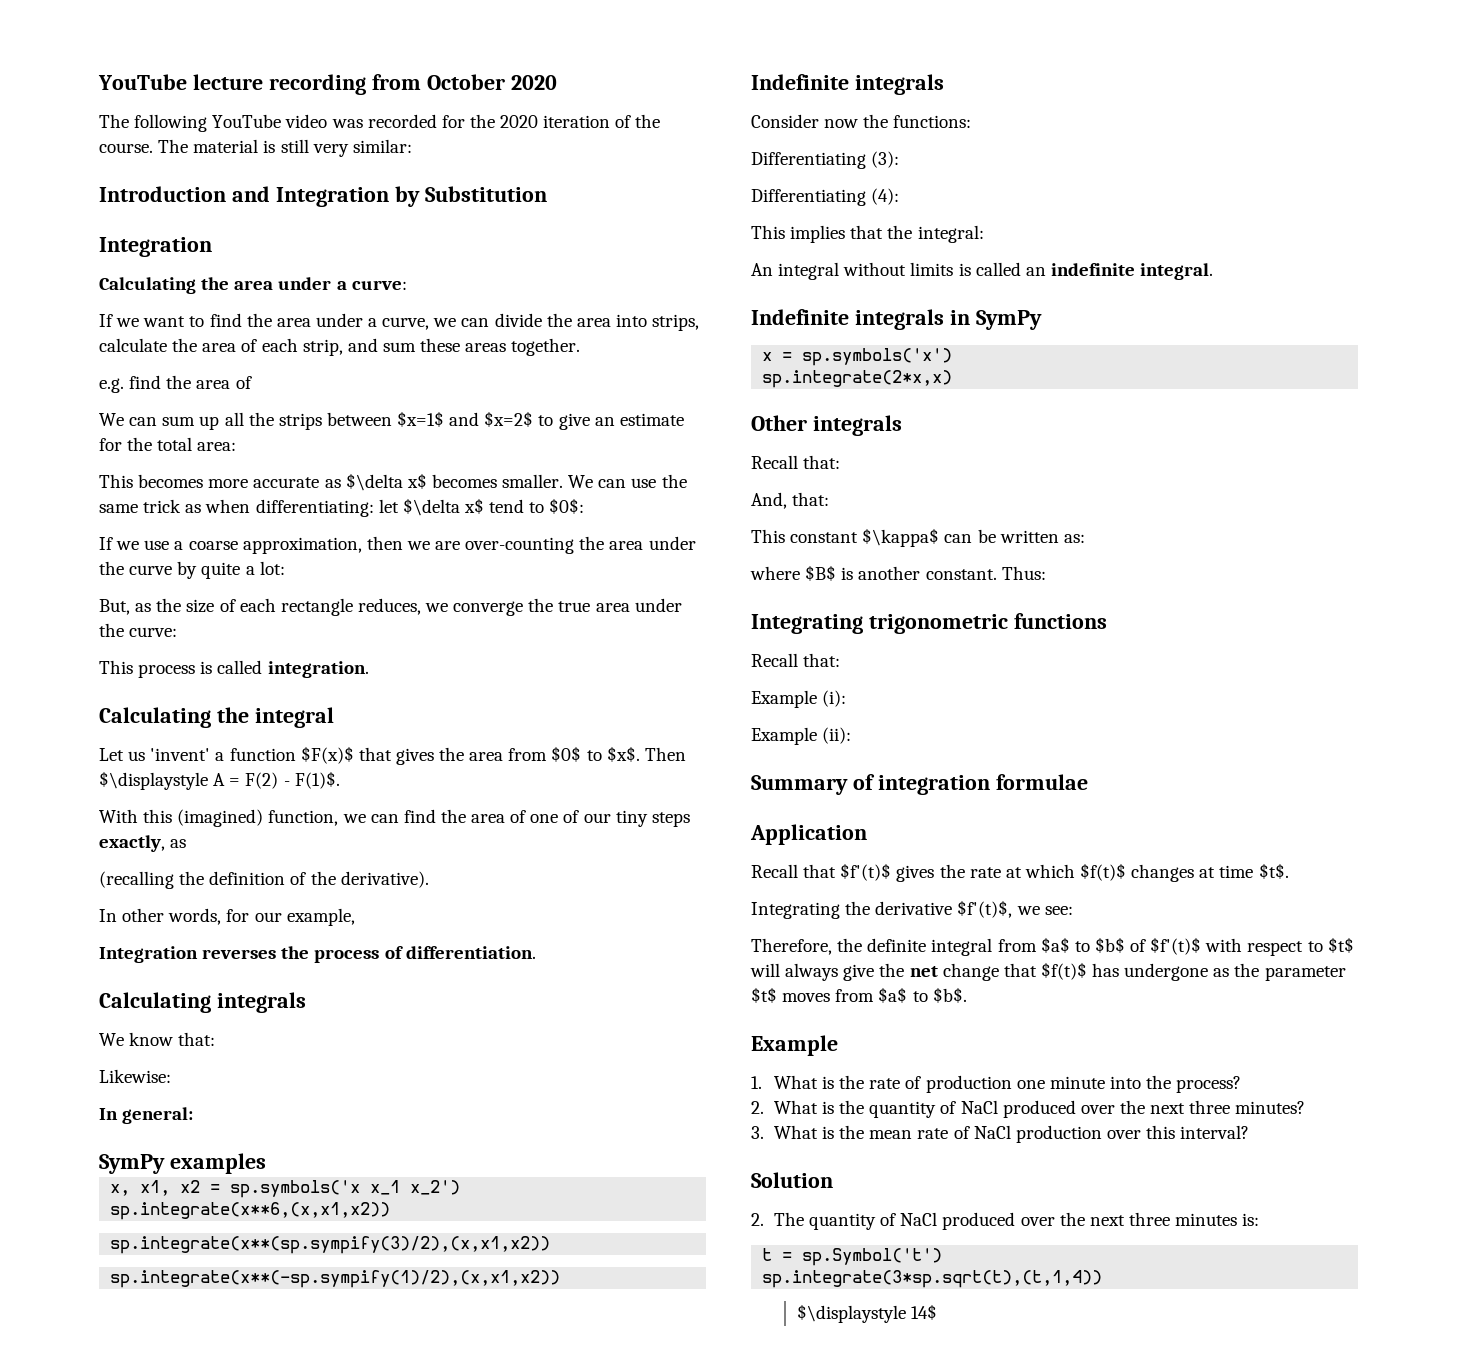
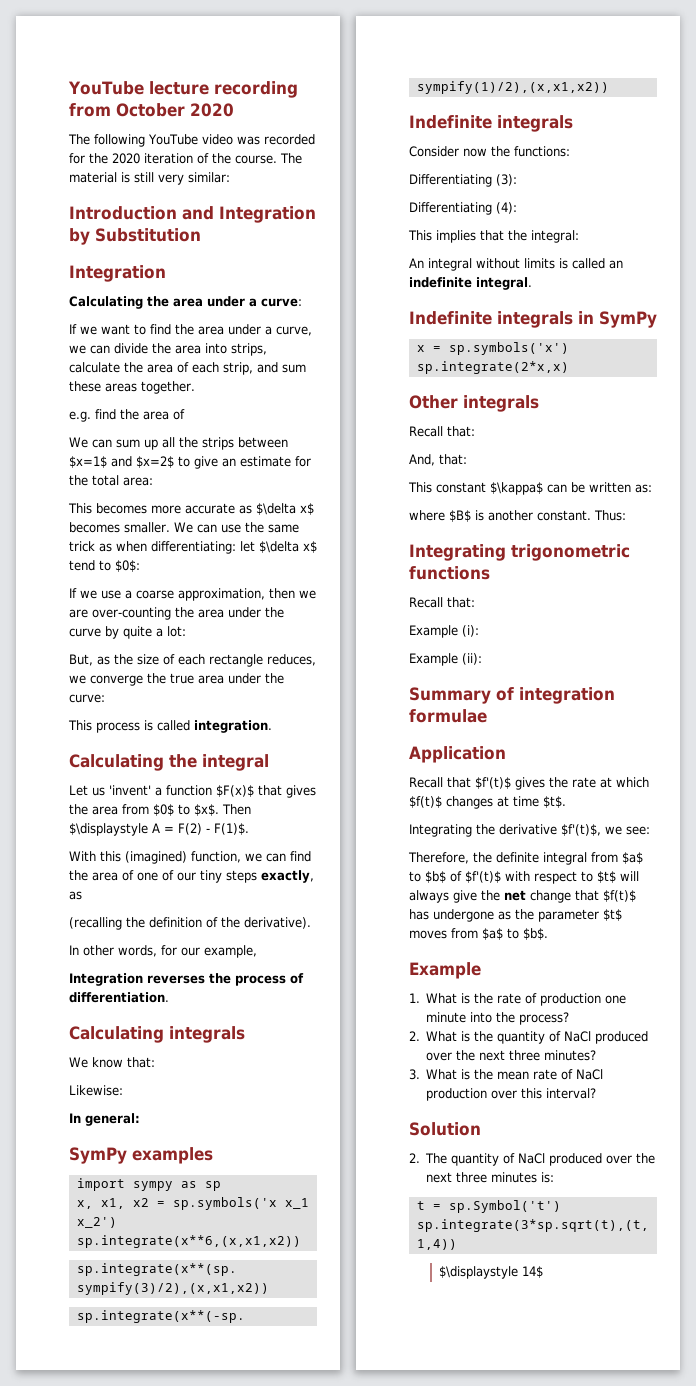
+ import sympy as sp

